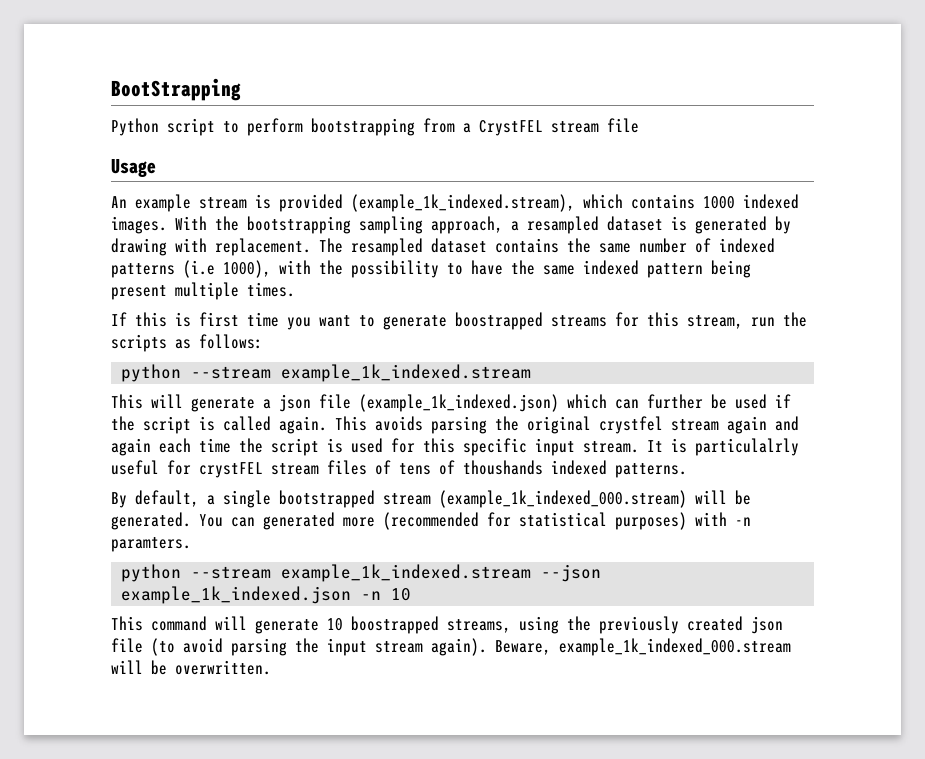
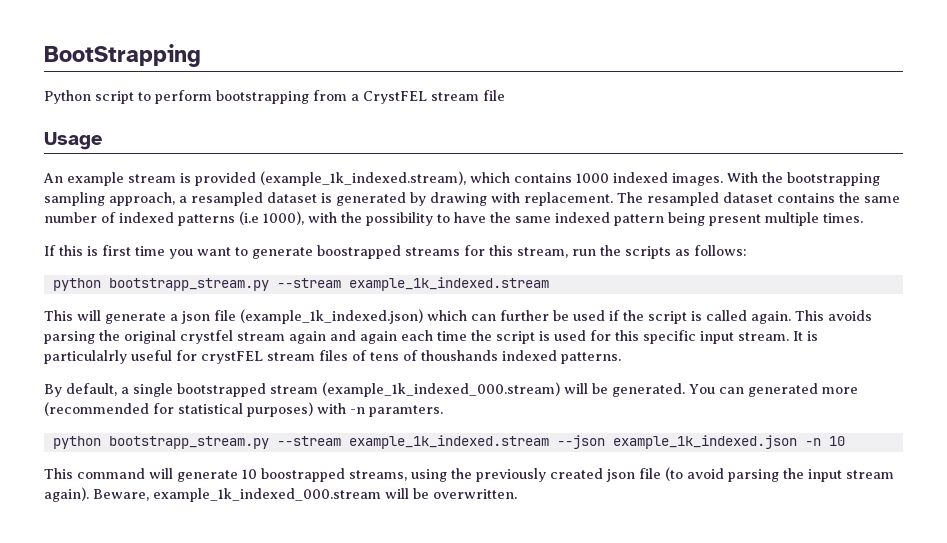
  If this is first time you want to generate boostrapped streams for this stream, run the scripts as follows:
- python --stream example_1k_indexed.stream
+ python bootstrapp_stream.py --stream example_1k_indexed.stream
- python --stream example_1k_indexed.stream --json example_1k_indexed.json -n 10
+ python bootstrapp_stream.py --stream example_1k_indexed.stream --json example_1k_indexed.json -n 10

